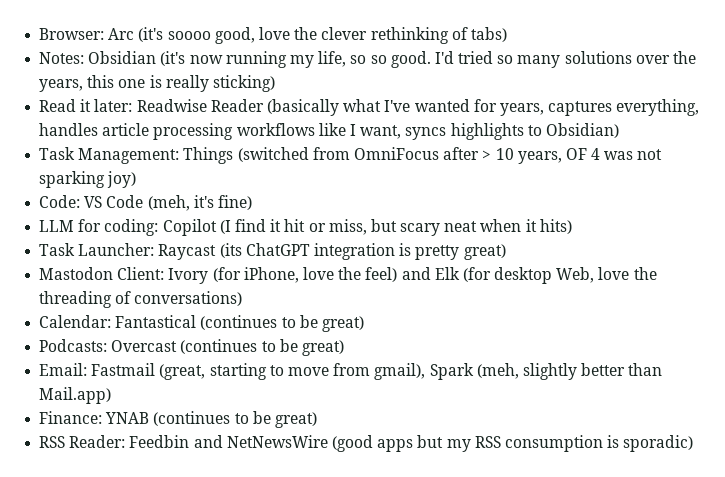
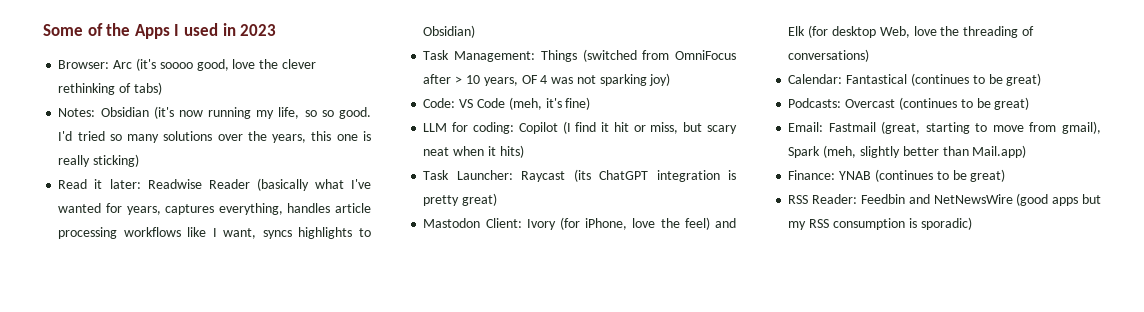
+ Some of the Apps I used in 2023

